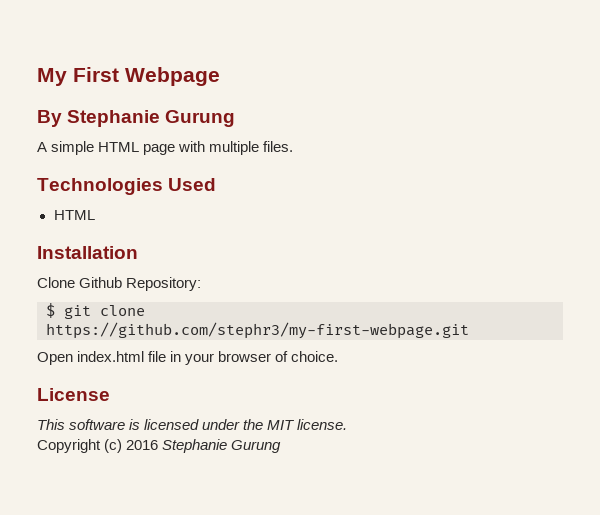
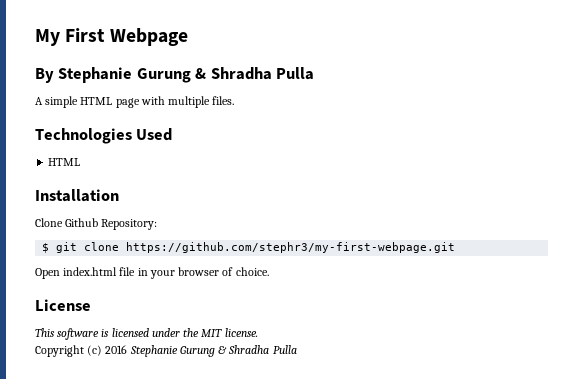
- By Stephanie Gurung
+ By Stephanie Gurung & Shradha Pulla
- Copyright (c) 2016 Stephanie Gurung
+ Copyright (c) 2016 Stephanie Gurung & Shradha Pulla

